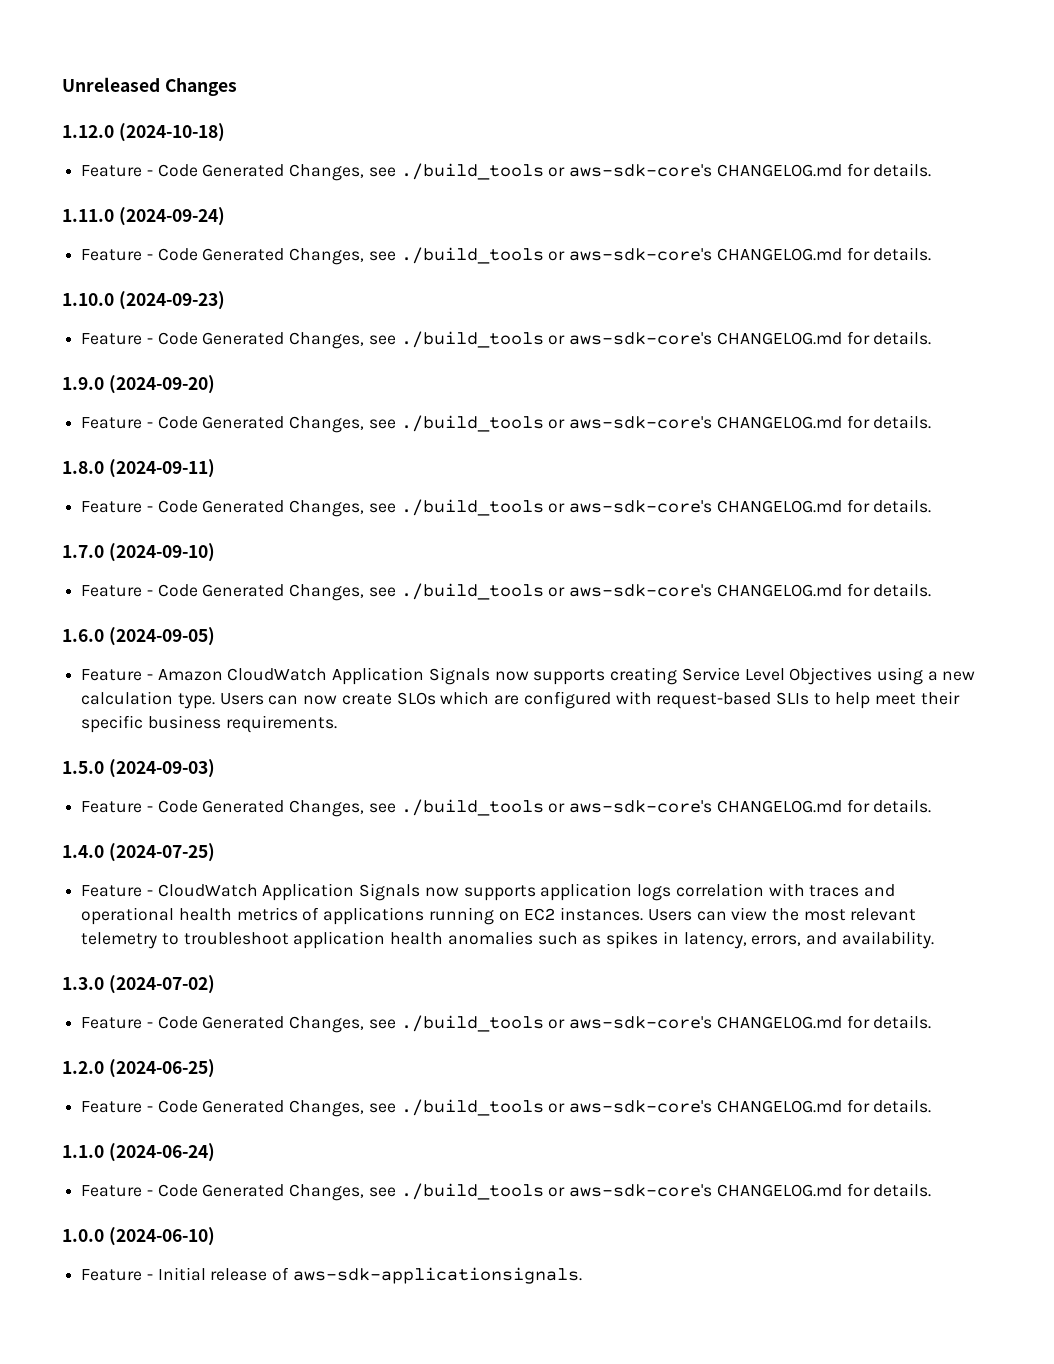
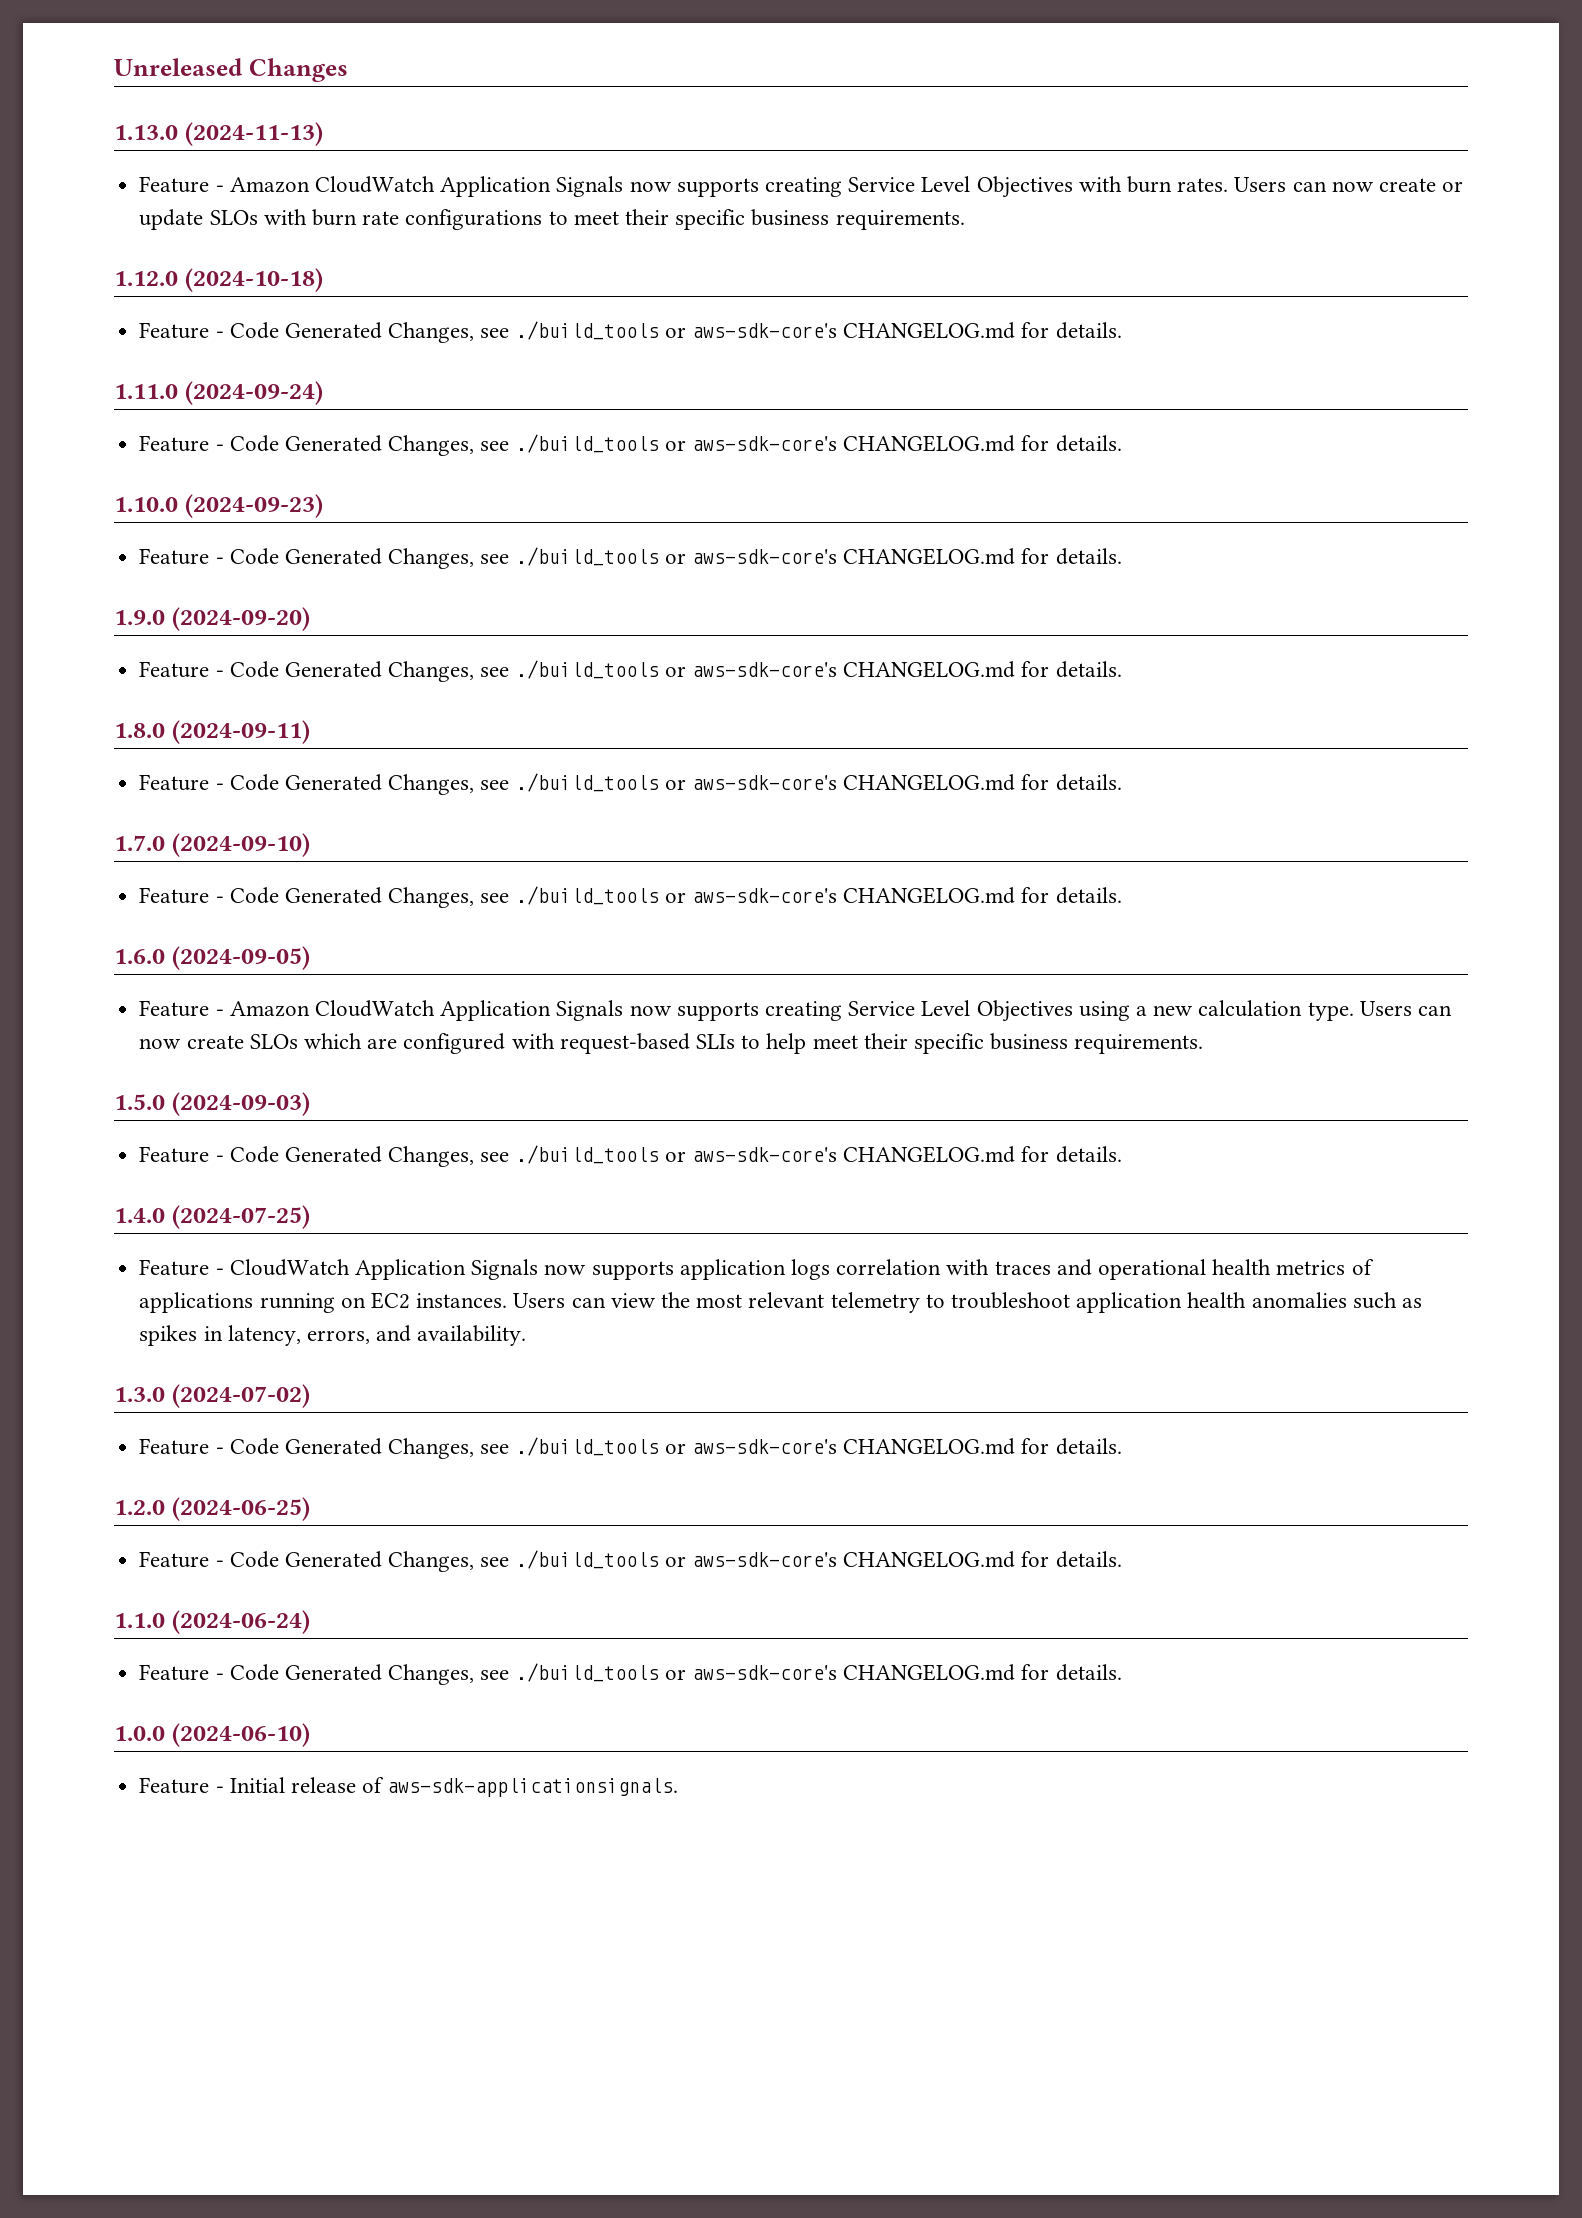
+ 1.13.0 (2024-11-13)
+ Feature - Amazon CloudWatch Application Signals now supports creating Service Level Objectives with burn rates. Users can now create or update SLOs with burn rate configurations to meet their specific business requirements.

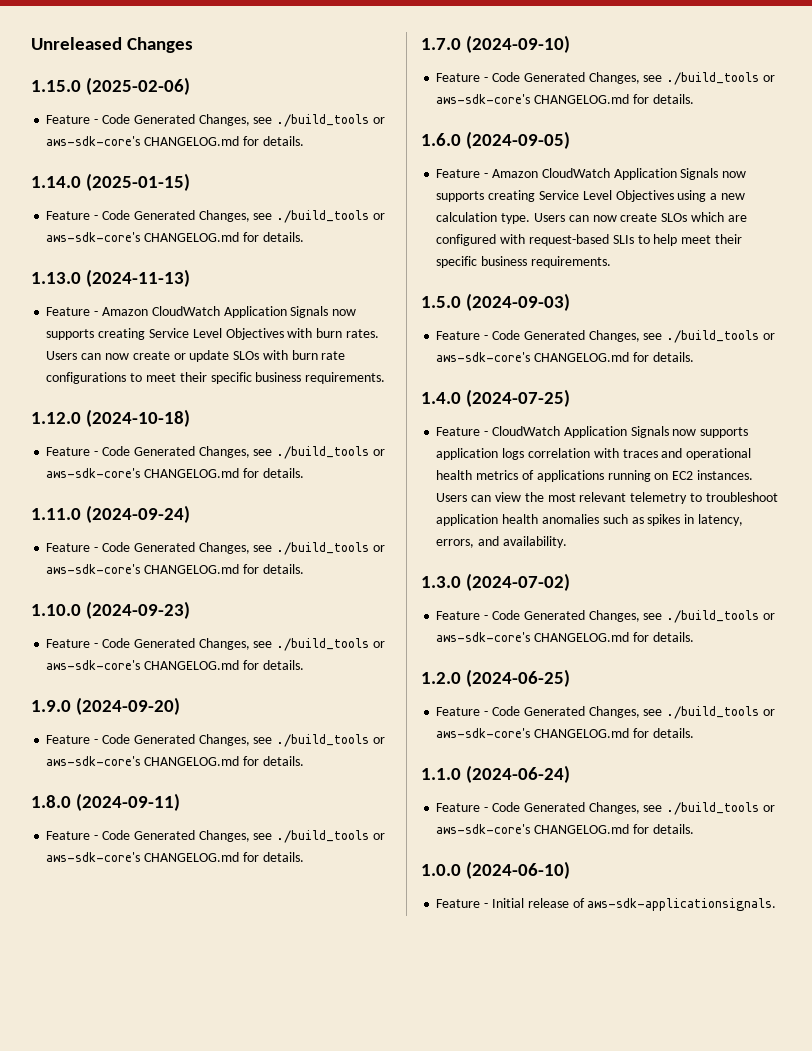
+ 1.15.0 (2025-02-06)
+ Feature - Code Generated Changes, see ./build_tools or aws-sdk-core's CHANGELOG.md for details.
+ 1.14.0 (2025-01-15)
+ Feature - Code Generated Changes, see ./build_tools or aws-sdk-core's CHANGELOG.md for details.

